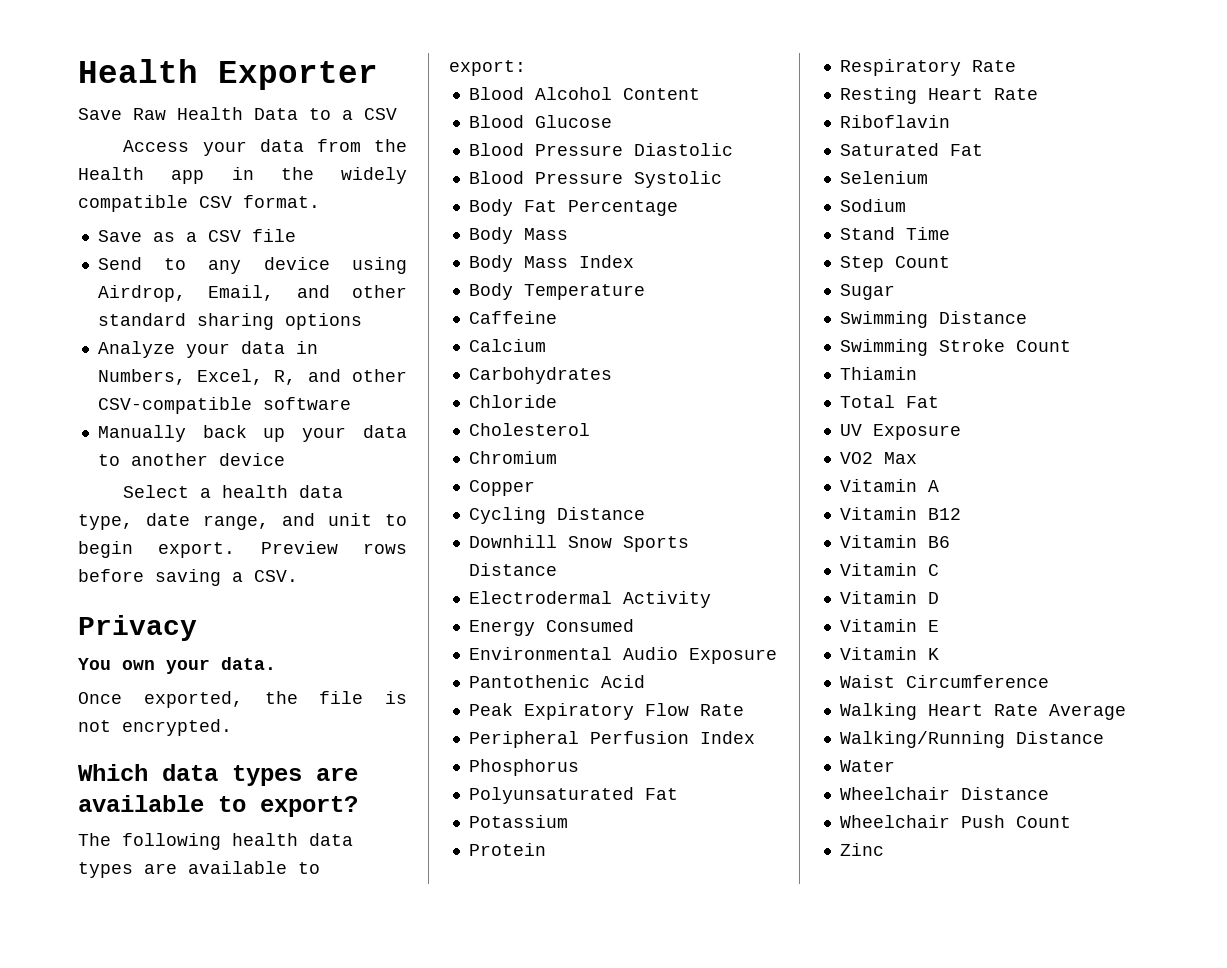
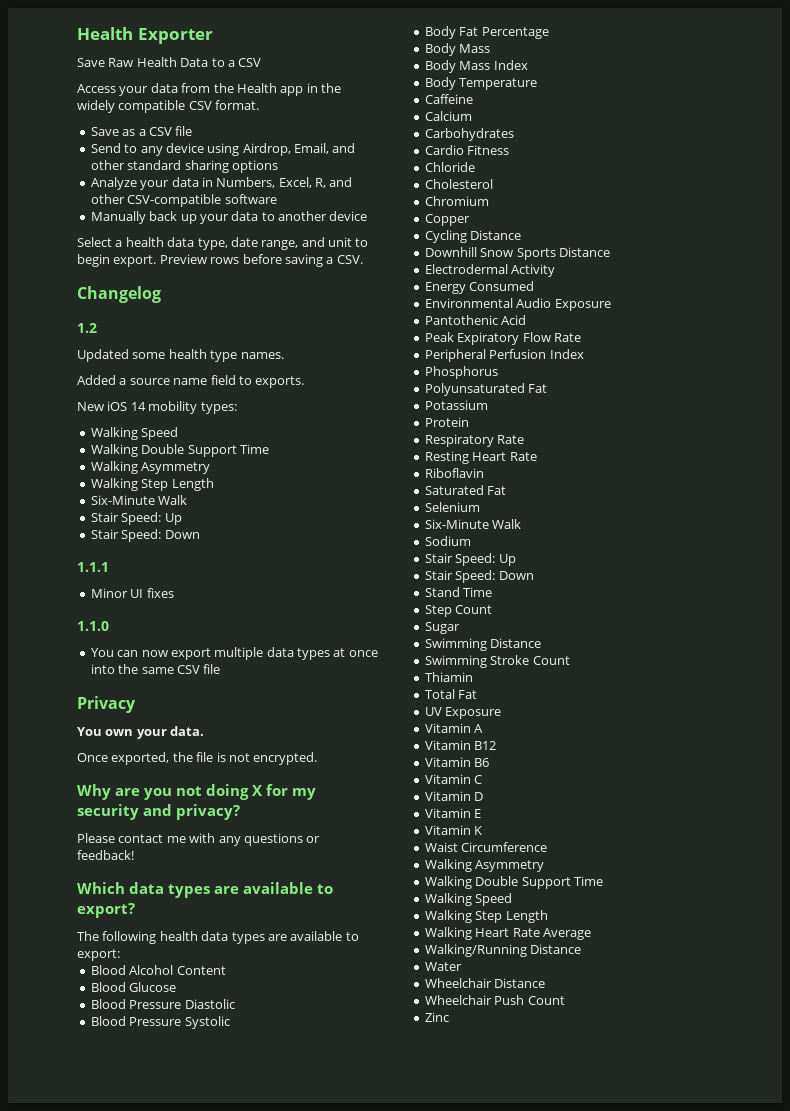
+ Changelog
+ 1.2
+ Updated some health type names.
+ Added a source name field to exports.
+ New iOS 14 mobility types:
+ Walking Speed
+ Walking Double Support Time
+ Walking Asymmetry
+ Walking Step Length
+ Six-Minute Walk
+ Stair Speed: Up
+ Stair Speed: Down
+ 1.1.1
+ Minor UI fixes
+ 1.1.0
+ You can now export multiple data types at once into the same CSV file
+ Why are you not doing X for my security and privacy?
+ Please contact me with any questions or feedback!
+ Cardio Fitness
  Selenium
+ Six-Minute Walk
  Sodium
+ Stair Speed: Up
+ Stair Speed: Down
- VO2 Max
  Waist Circumference
+ Walking Asymmetry
+ Walking Double Support Time
+ Walking Speed
+ Walking Step Length

